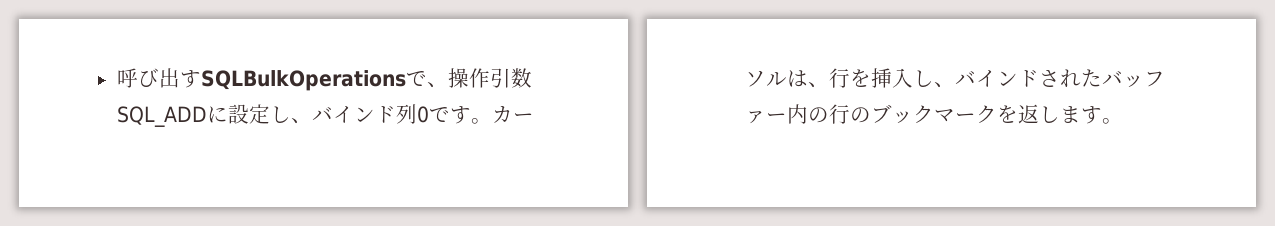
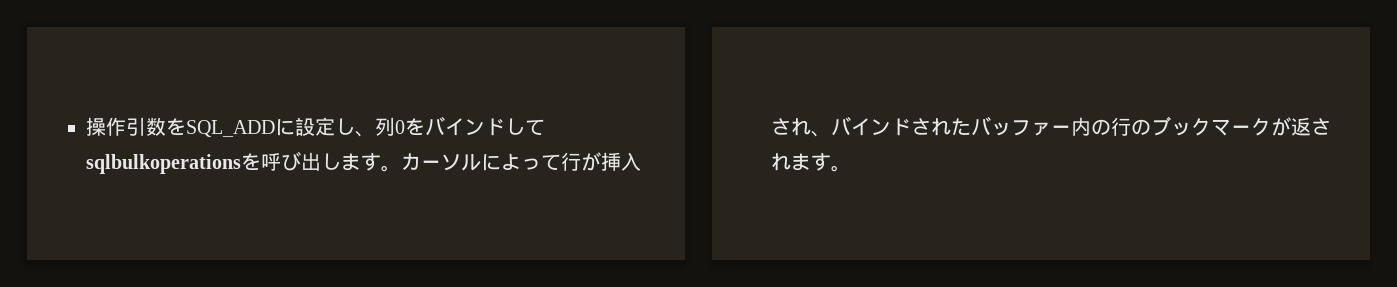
- 呼び出すSQLBulkOperationsで、操作引数SQL_ADDに設定し、バインド列0です。カーソルは、行を挿入し、バインドされたバッファー内の行のブックマークを返します。
+ 操作引数をSQL_ADDに設定し、列0をバインドしてsqlbulkoperationsを呼び出します。カーソルによって行が挿入され、バインドされたバッファー内の行のブックマークが返されます。

